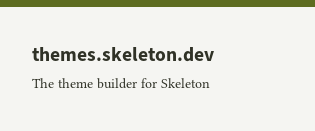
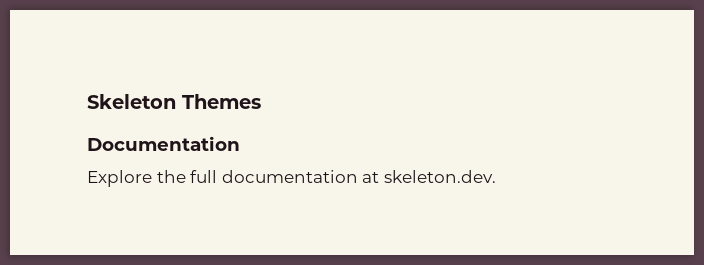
- themes.skeleton.dev
- The theme builder for Skeleton
+ Skeleton Themes
+ Documentation
+ Explore the full documentation at skeleton.dev.

